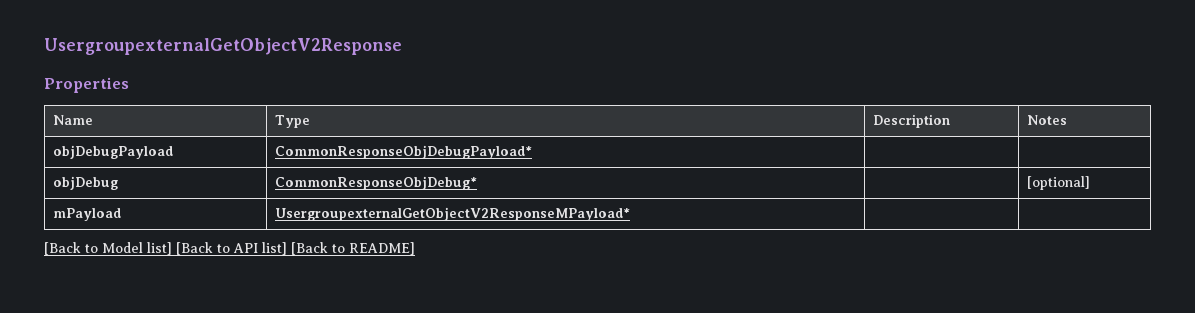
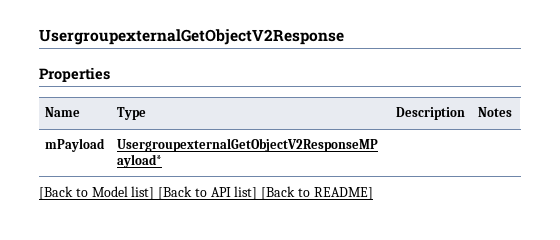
- objDebugPayload | CommonResponseObjDebugPayload* | |
- objDebug | CommonResponseObjDebug* | | [optional]

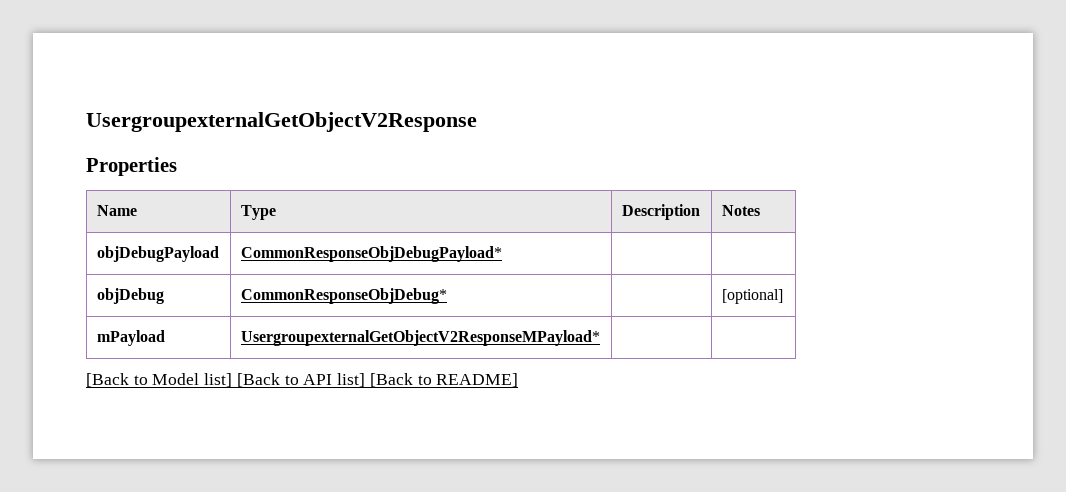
+ objDebugPayload | CommonResponseObjDebugPayload* | |
+ objDebug | CommonResponseObjDebug* | | [optional]

